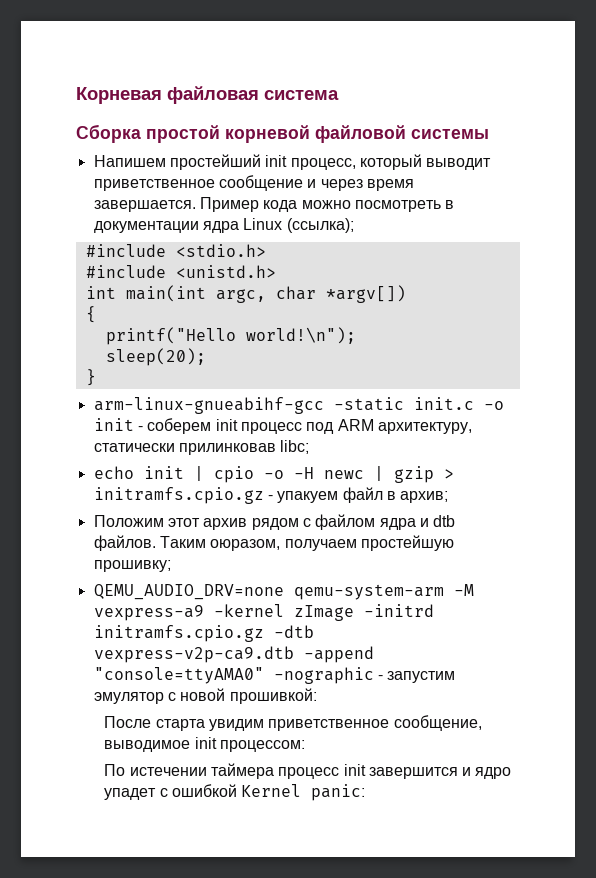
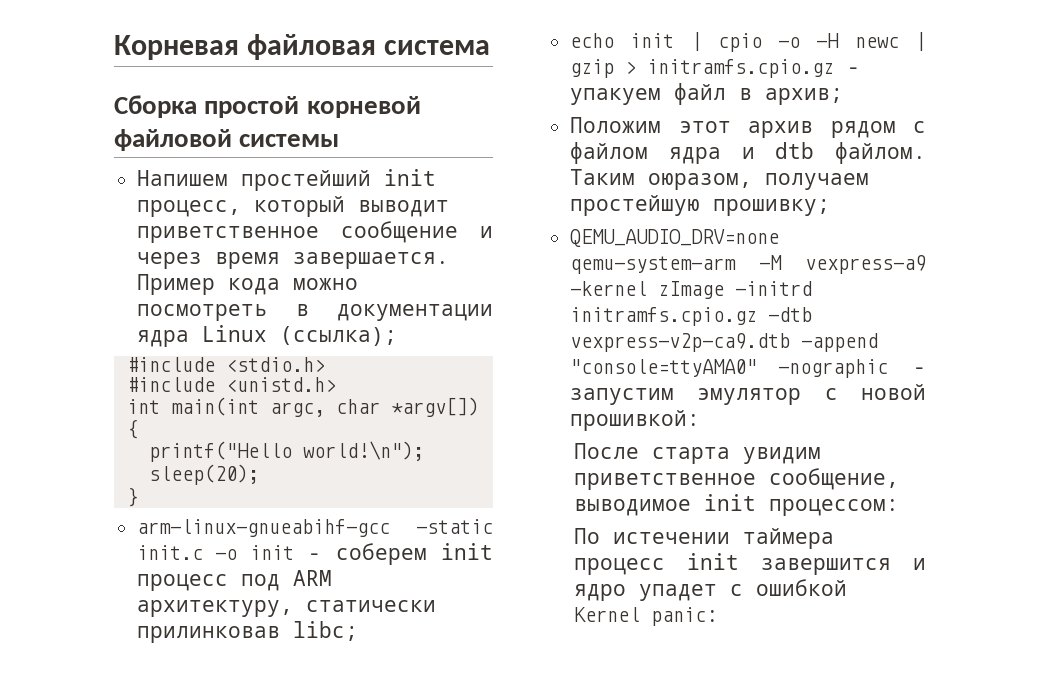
- Положим этот архив рядом с файлом ядра и dtb файлов.
+ Положим этот архив рядом с файлом ядра и dtb файлом.

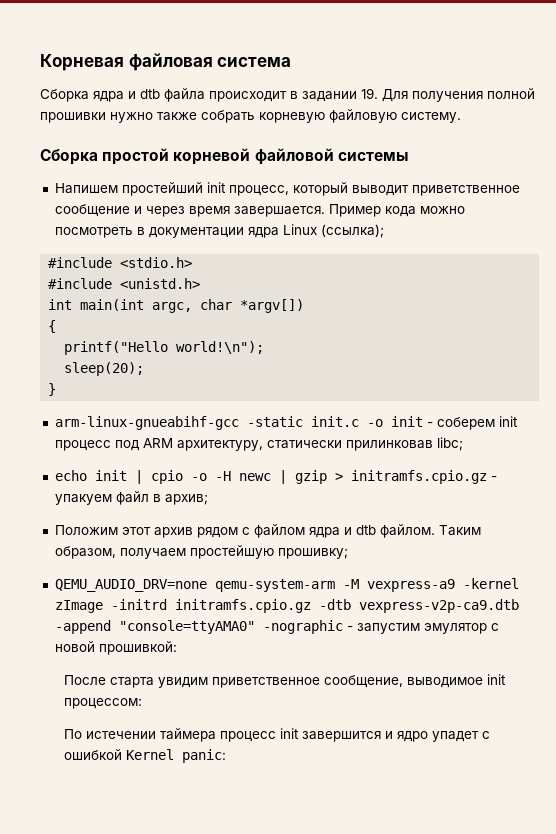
+ Сборка ядра и dtb файла происходит в задании 19. Для получения полной прошивки нужно также собрать корневую файловую систему.
- Таким оюразом, получаем простейшую прошивку;
+ Таким образом, получаем простейшую прошивку;

